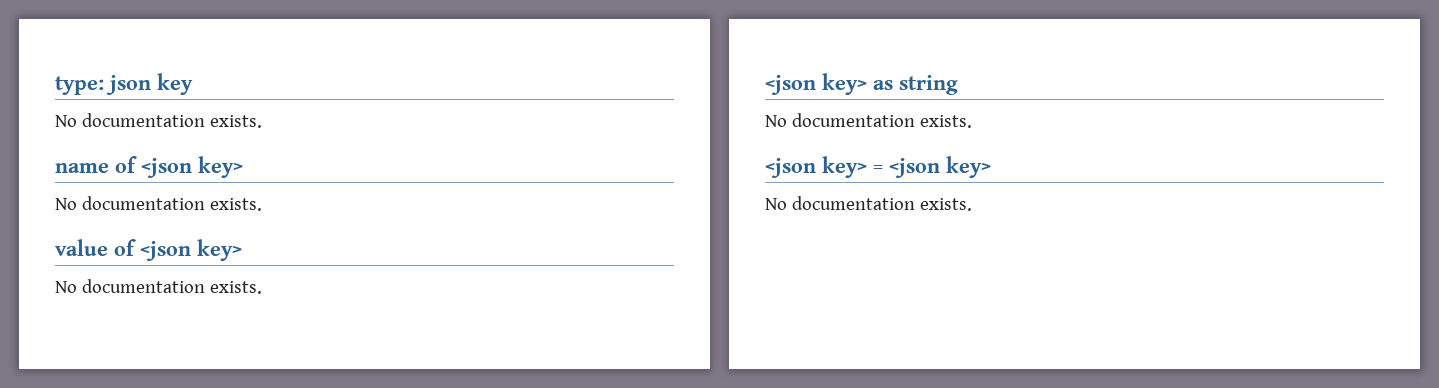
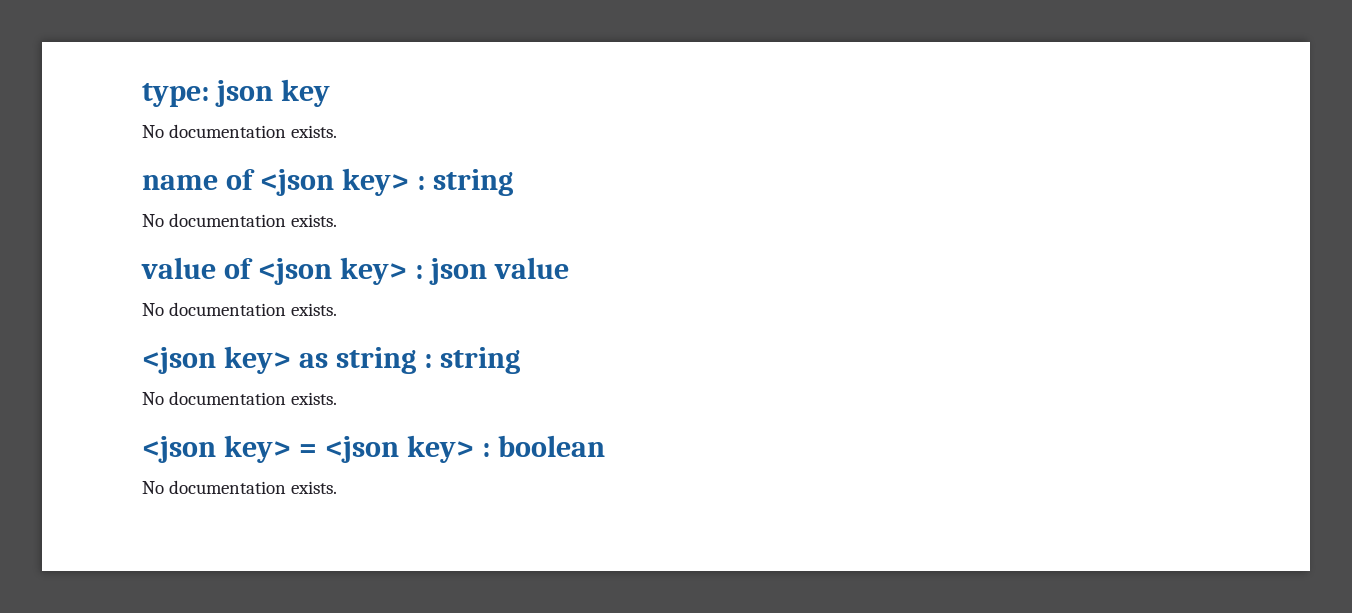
- name of <json key>
+ name of <json key> : string
- value of <json key>
+ value of <json key> : json value
- <json key> as string
+ <json key> as string : string
- <json key> = <json key>
+ <json key> = <json key> : boolean

